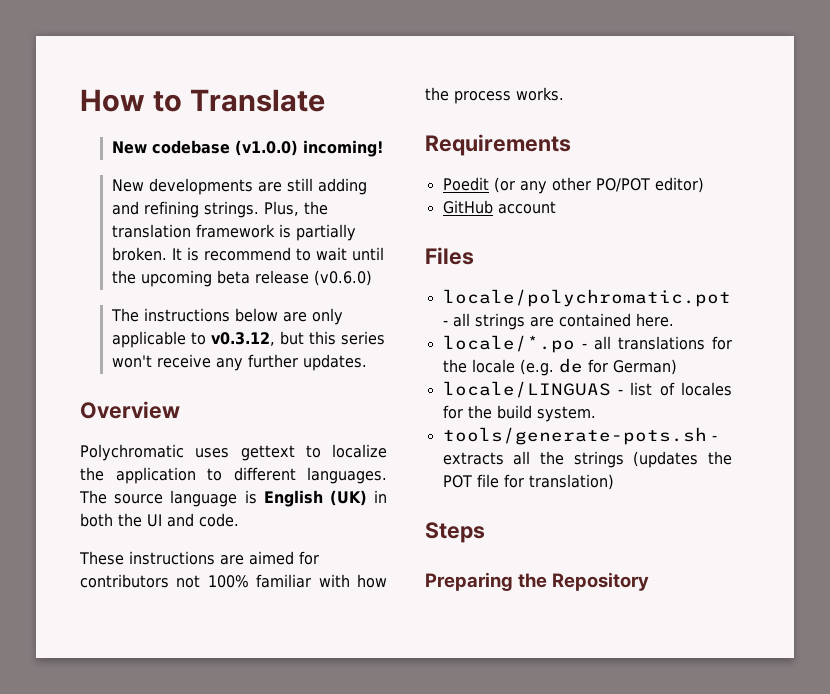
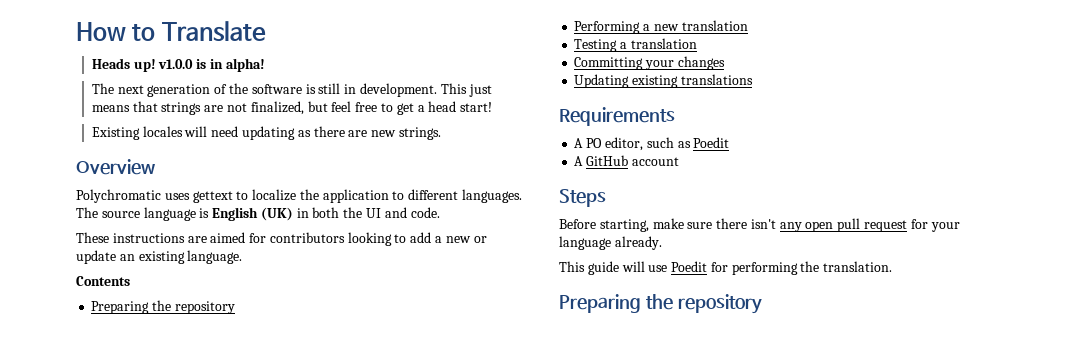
- New codebase (v1.0.0) incoming!
- New developments are still adding and refining strings. Plus, the translation framework is partially broken. It is recommend to wait until the upcoming beta release (v0.6.0)
- The instructions below are only applicable to v0.3.12, but this series won't receive any further updates.
+ Heads up! v1.0.0 is in alpha!
+ The next generation of the software is still in development. This just means that strings are not finalized, but feel free to get a head start!
+ Existing locales will need updating as there are new strings.
- These instructions are aimed for contributors not 100% familiar with how the process works.
+ These instructions are aimed for contributors looking to add a new or update an existing language.
+ Contents
+ Preparing the repository
+ Performing a new translation
+ Testing a translation
+ Committing your changes
+ Updating existing translations
  Requirements
- Poedit (or any other PO/POT editor)
- GitHub account
- Files
- locale/polychromatic.pot - all strings are contained here.
- locale/*.po - all translations for the locale (e.g. de for German)
- locale/LINGUAS - list of locales for the build system.
- tools/generate-pots.sh - extracts all the strings (updates the POT file for translation)
+ A PO editor, such as Poedit
+ A GitHub account
  Steps
- Preparing the Repository
+ Before starting, make sure there isn't any open pull request for your language already.
+ This guide will use Poedit for performing the translation.
+ Preparing the repository

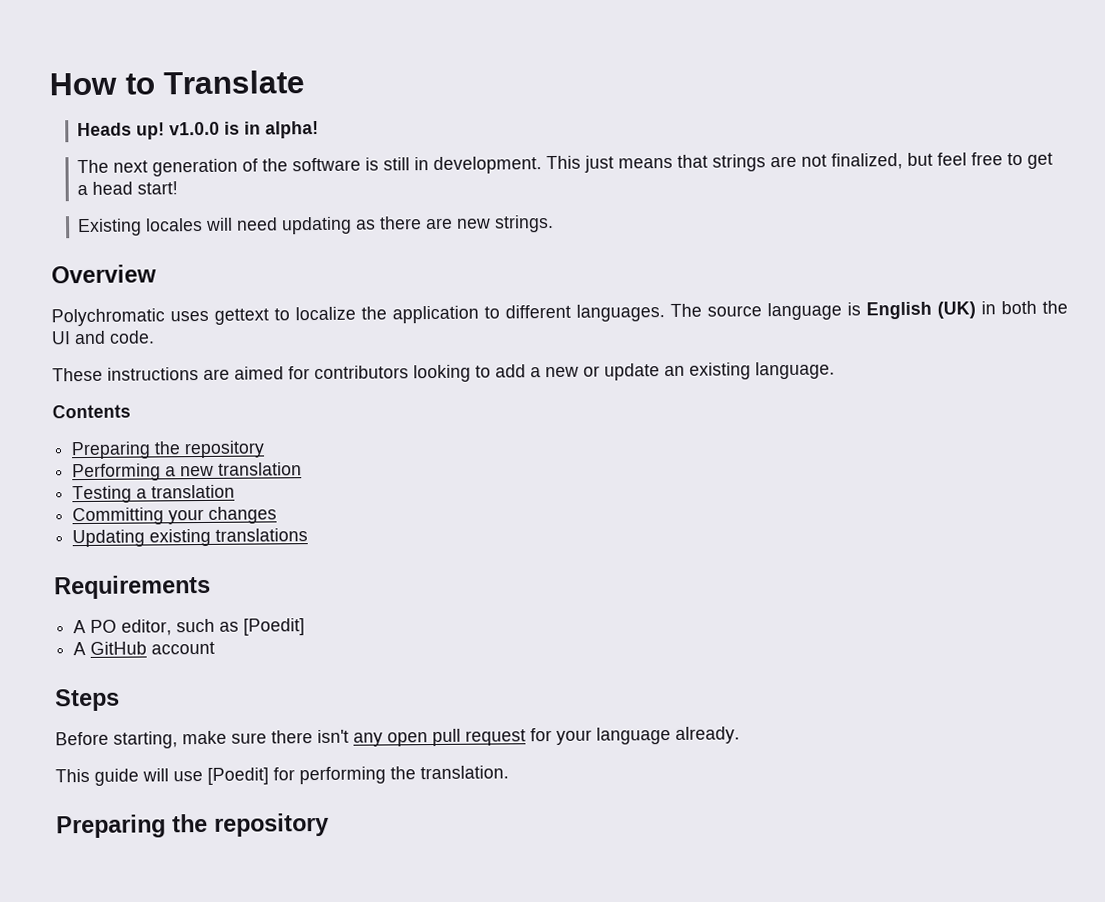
- A PO editor, such as Poedit
+ A PO editor, such as [Poedit]
- This guide will use Poedit for performing the translation.
+ This guide will use [Poedit] for performing the translation.

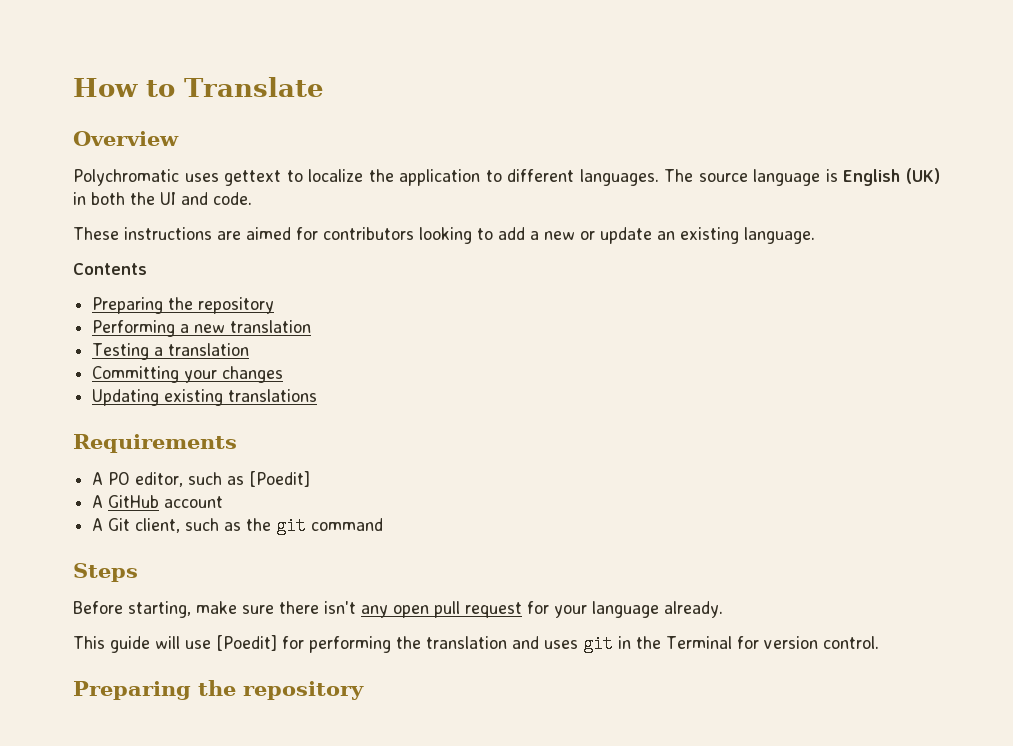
- Heads up! v1.0.0 is in alpha!
- The next generation of the software is still in development. This just means that strings are not finalized, but feel free to get a head start!
- Existing locales will need updating as there are new strings.
+ A Git client, such as the git command
- This guide will use [Poedit] for performing the translation.
+ This guide will use [Poedit] for performing the translation and uses git in the Terminal for version control.

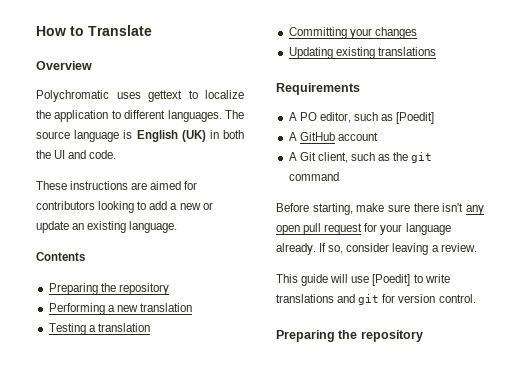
- Steps
+ If so, consider leaving a review.
- This guide will use [Poedit] for performing the translation and uses git in the Terminal for version control.
+ This guide will use [Poedit] to write translations and git for version control.

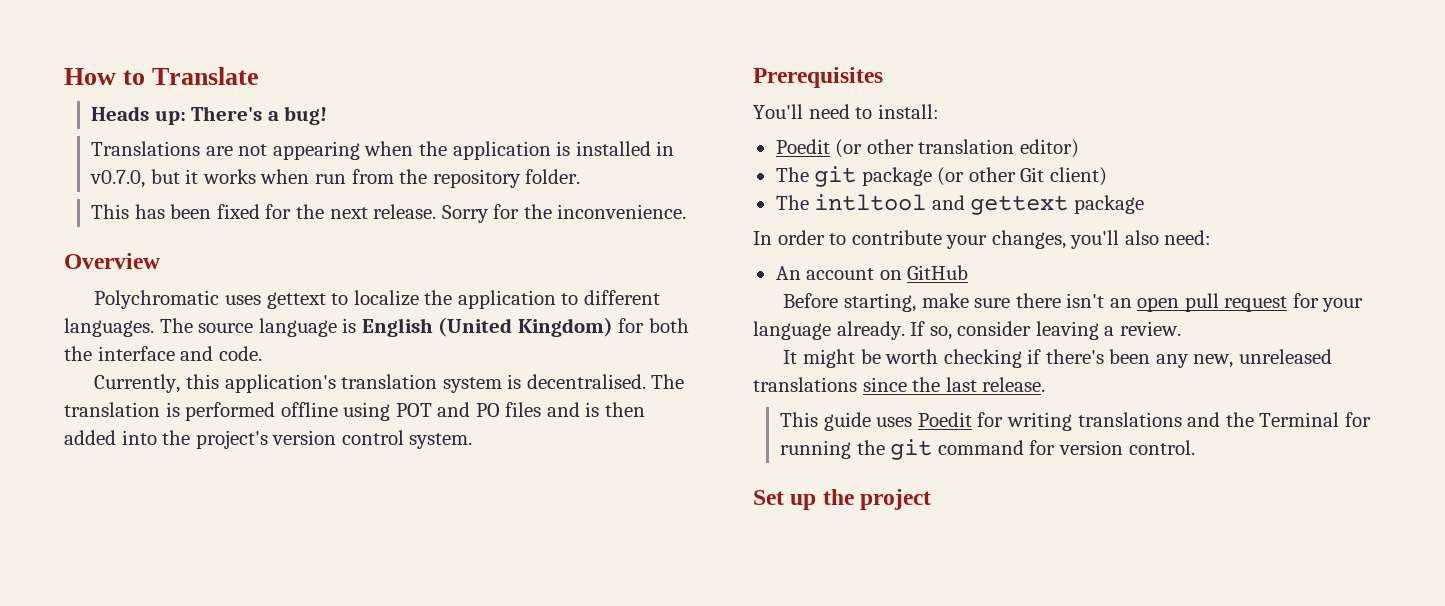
+ Heads up: There's a bug!
+ Translations are not appearing when the application is installed in v0.7.0, but it works when run from the repository folder.
+ This has been fixed for the next release. Sorry for the inconvenience.
- The source language is English (UK) in both the UI and code.
+ The source language is English (United Kingdom) for both the interface and code.
- These instructions are aimed for contributors looking to add a new or update an existing language.
- Contents
- Preparing the repository
- Performing a new translation
- Testing a translation
- Committing your changes
- Updating existing translations
- Requirements
- A PO editor, such as [Poedit]
- A GitHub account
- A Git client, such as the git command
+ Currently, this application's translation system is decentralised. The translation is performed offline using POT and PO files and is then added into the project's version control system.
+ Prerequisites
+ You'll need to install:
+ Poedit (or other translation editor)
+ The git package (or other Git client)
+ The intltool and gettext package
+ In order to contribute your changes, you'll also need:
+ An account on GitHub
- Before starting, make sure there isn't any open pull request for your language already.
+ Before starting, make sure there isn't an open pull request for your language already.
- This guide will use [Poedit] to write translations and git for version control.
- Preparing the repository
+ It might be worth checking if there's been any new, unreleased translations since the last release.
+ This guide uses Poedit for writing translations and the Terminal for running the git command for version control.
+ Set up the project

